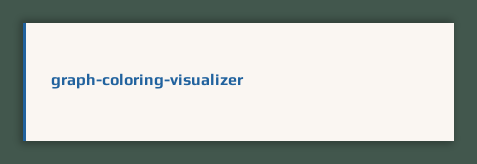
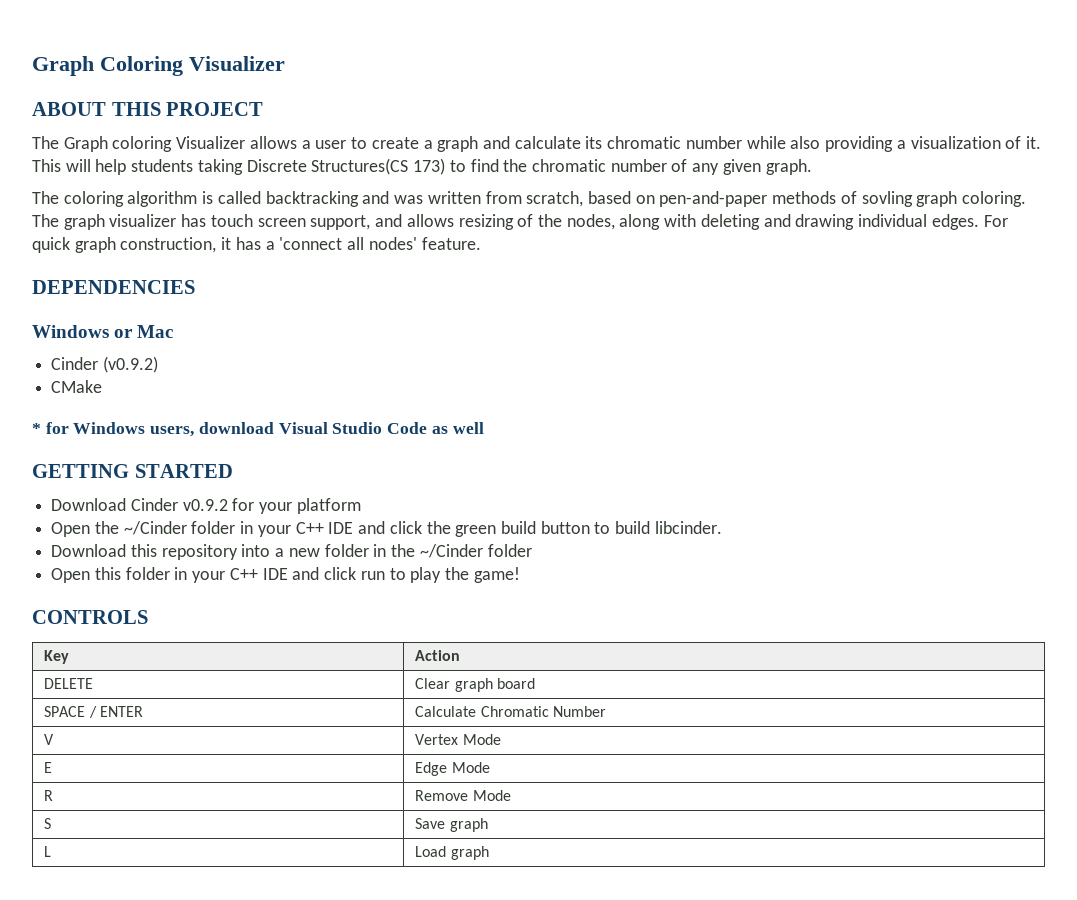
- graph-coloring-visualizer
+ Graph Coloring Visualizer
+ ABOUT THIS PROJECT
+ The Graph coloring Visualizer allows a user to create a graph and calculate its chromatic number while also providing a visualization of it. This will help students taking Discrete Structures(CS 173) to find the chromatic number of any given graph.
+ The coloring algorithm is called backtracking and was written from scratch, based on pen-and-paper methods of sovling graph coloring. The graph visualizer has touch screen support, and allows resizing of the nodes, along with deleting and drawing individual edges. For quick graph construction, it has a 'connect all nodes' feature.
+ DEPENDENCIES
+ Windows or Mac
+ Cinder (v0.9.2)
+ CMake
+ * for Windows users, download Visual Studio Code as well
+ GETTING STARTED
+ Download Cinder v0.9.2 for your platform
+ Open the ~/Cinder folder in your C++ IDE and click the green build button to build libcinder.
+ Download this repository into a new folder in the ~/Cinder folder
+ Open this folder in your C++ IDE and click run to play the game!
+ CONTROLS
+ Key | Action
+ DELETE | Clear graph board
+ SPACE / ENTER | Calculate Chromatic Number
+ V | Vertex Mode
+ E | Edge Mode
+ R | Remove Mode
+ S | Save graph
+ L | Load graph

